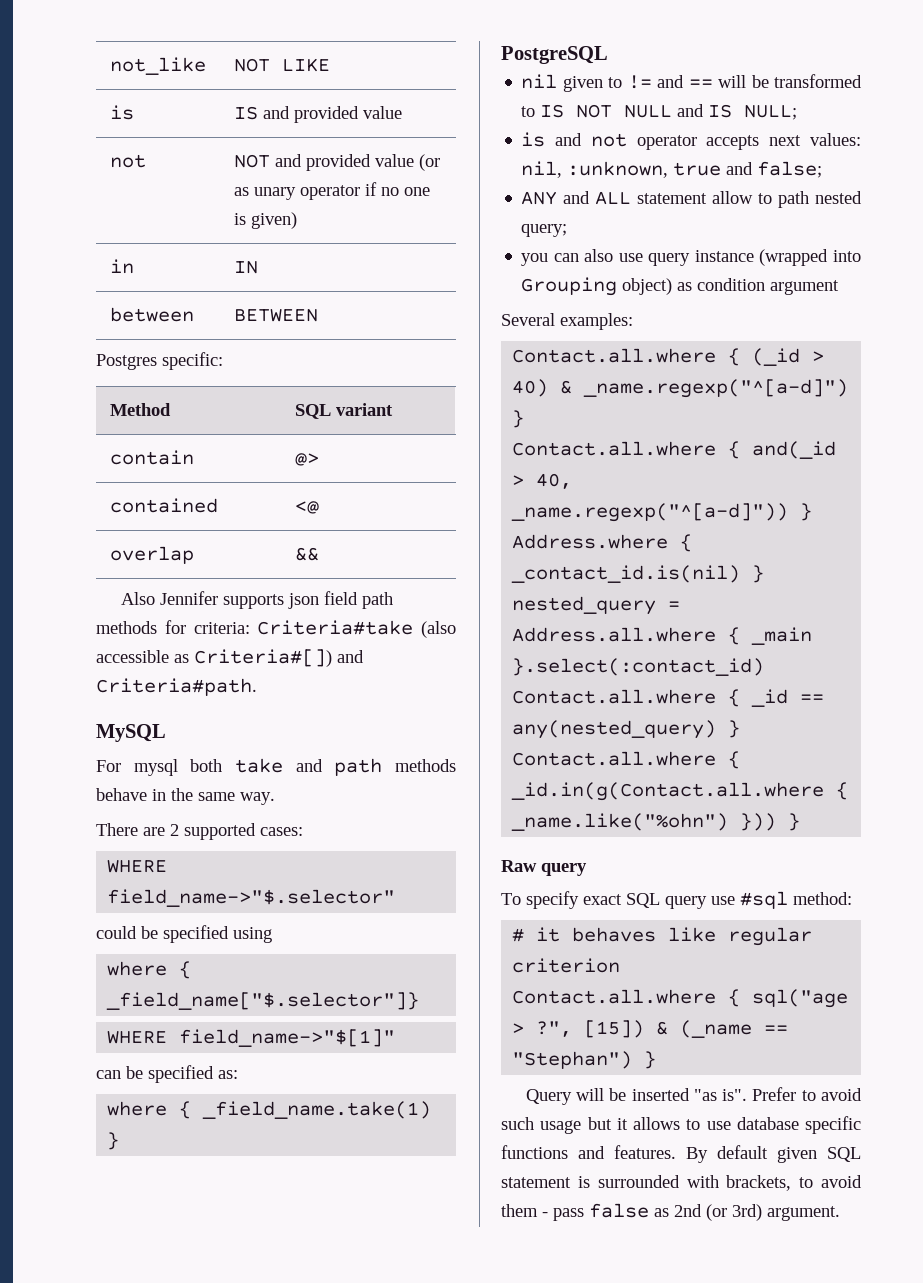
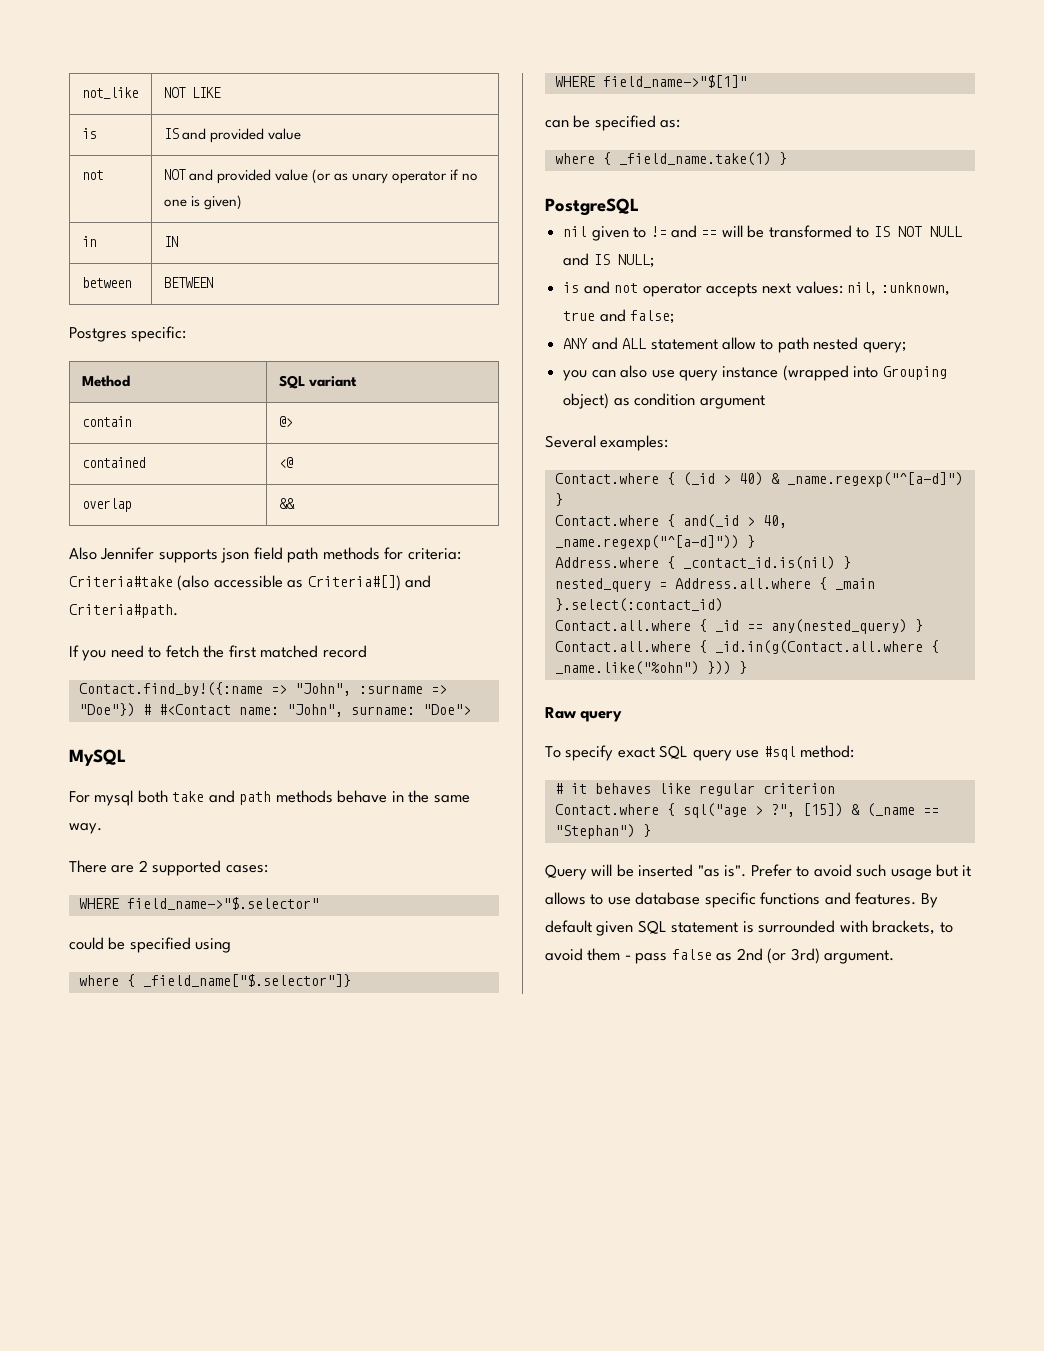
+ If you need to fetch the first matched record
+ Contact.find_by!({:name => "John", :surname => "Doe"}) # #<Contact name: "John", surname: "Doe">
- Contact.all.where { (_id > 40) & _name.regexp("^[a-d]") }
+ Contact.where { (_id > 40) & _name.regexp("^[a-d]") }
- Contact.all.where { and(_id > 40, _name.regexp("^[a-d]")) }
+ Contact.where { and(_id > 40, _name.regexp("^[a-d]")) }
- Contact.all.where { sql("age > ?", [15]) & (_name == "Stephan") }
+ Contact.where { sql("age > ?", [15]) & (_name == "Stephan") }

